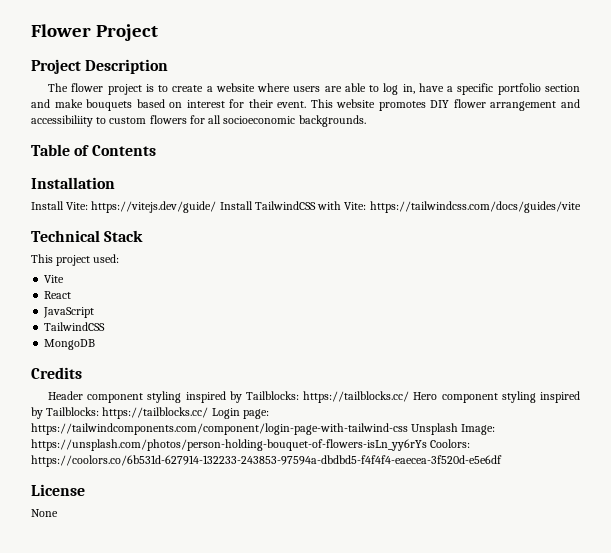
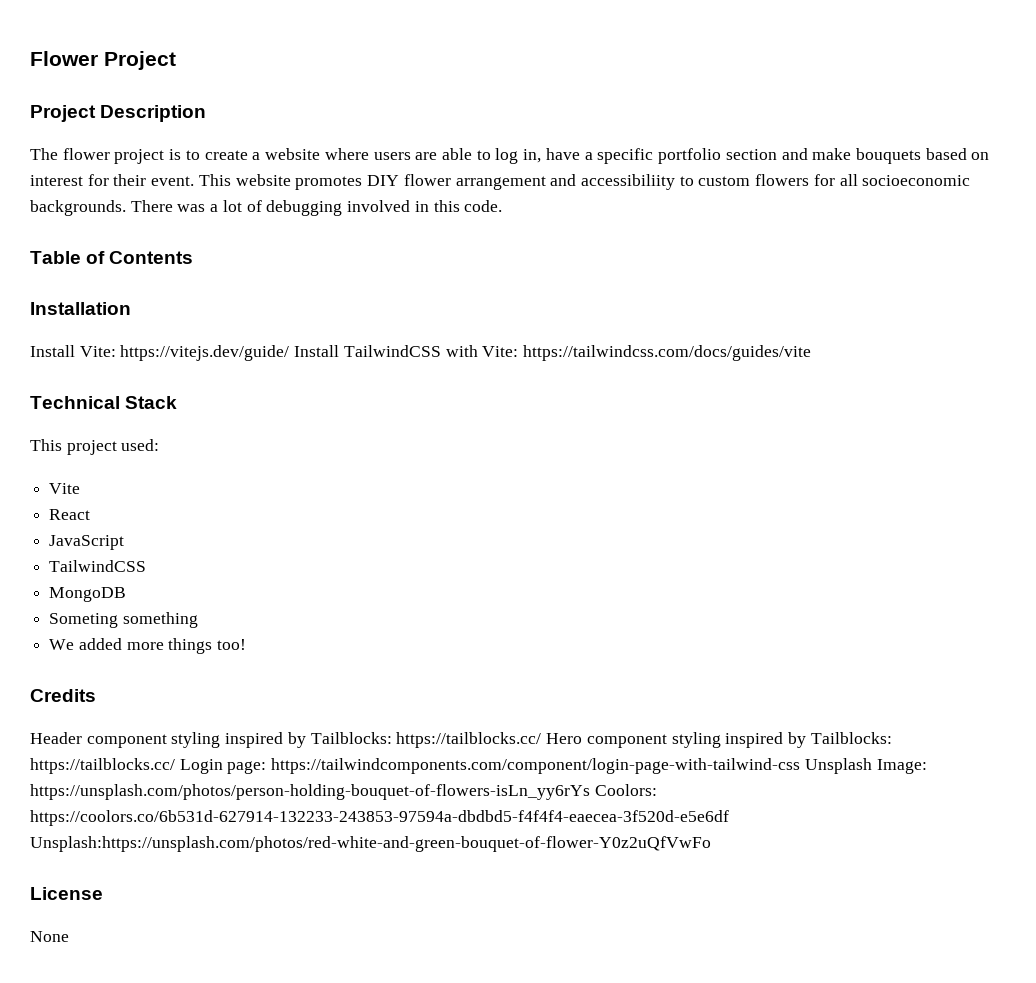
+ There was a lot of debugging involved in this code.
+ Someting something
+ We added more things too!
- Header component styling inspired by Tailblocks: https://tailblocks.cc/ Hero component styling inspired by Tailblocks: https://tailblocks.cc/ Login page: https://tailwindcomponents.com/component/login-page-with-tailwind-css Unsplash Image: https://unsplash.com/photos/person-holding-bouquet-of-flowers-isLn_yy6rYs Coolors: https://coolors.co/6b531d-627914-132233-243853-97594a-dbdbd5-f4f4f4-eaecea-3f520d-e5e6df
+ Header component styling inspired by Tailblocks: https://tailblocks.cc/ Hero component styling inspired by Tailblocks: https://tailblocks.cc/ Login page: https://tailwindcomponents.com/component/login-page-with-tailwind-css Unsplash Image: https://unsplash.com/photos/person-holding-bouquet-of-flowers-isLn_yy6rYs Coolors: https://coolors.co/6b531d-627914-132233-243853-97594a-dbdbd5-f4f4f4-eaecea-3f520d-e5e6df Unsplash:https://unsplash.com/photos/red-white-and-green-bouquet-of-flower-Y0z2uQfVwFo

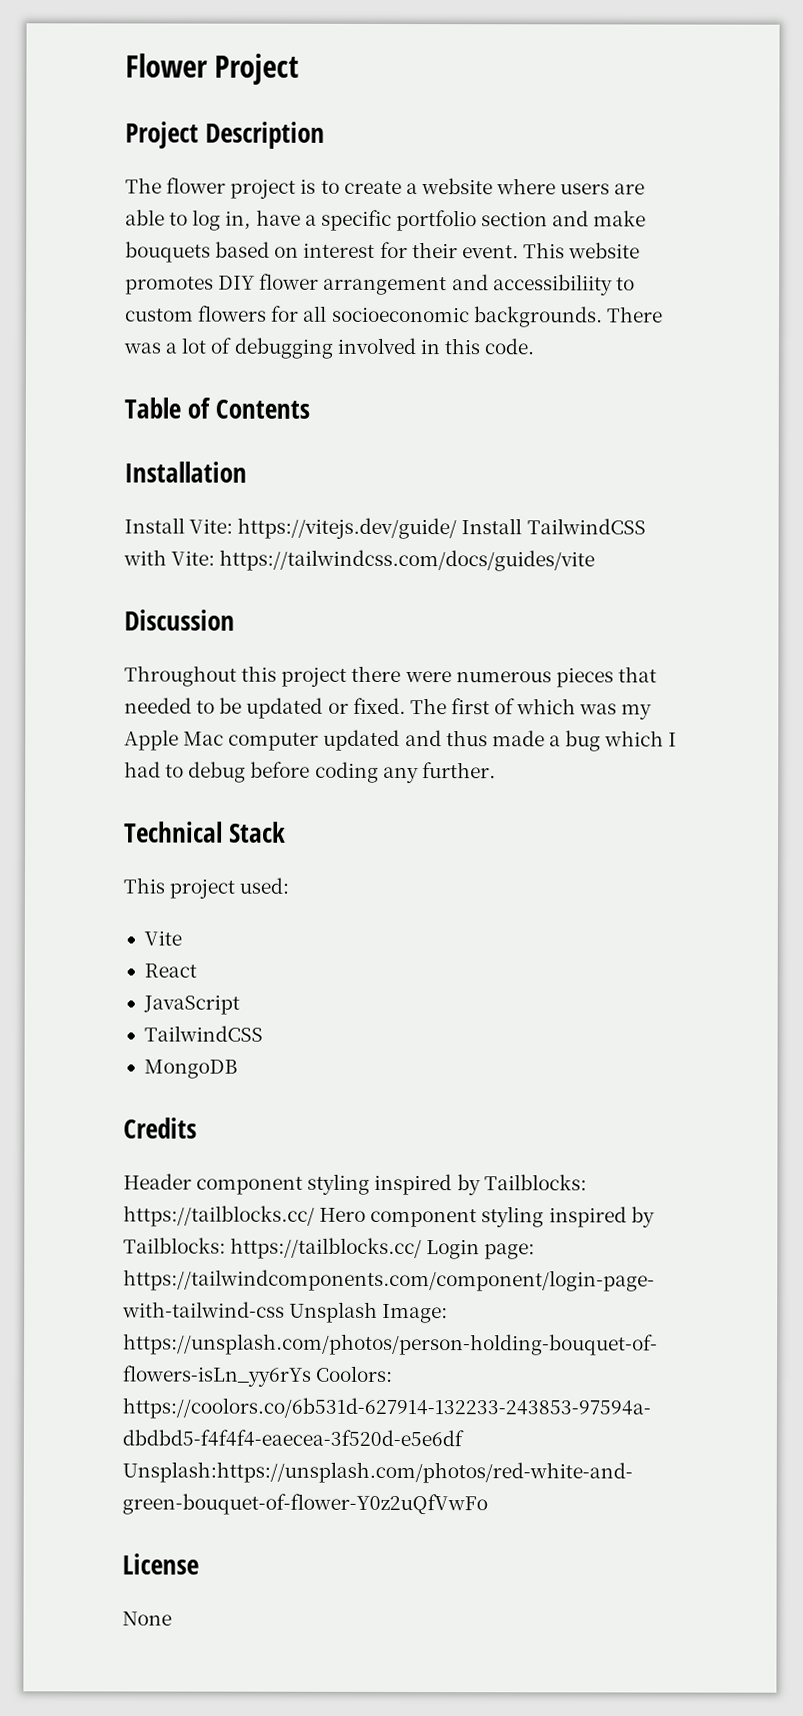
+ Discussion
+ Throughout this project there were numerous pieces that needed to be updated or fixed. The first of which was my Apple Mac computer updated and thus made a bug which I had to debug before coding any further.
- Someting something
- We added more things too!

